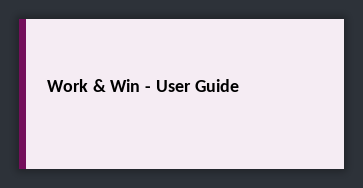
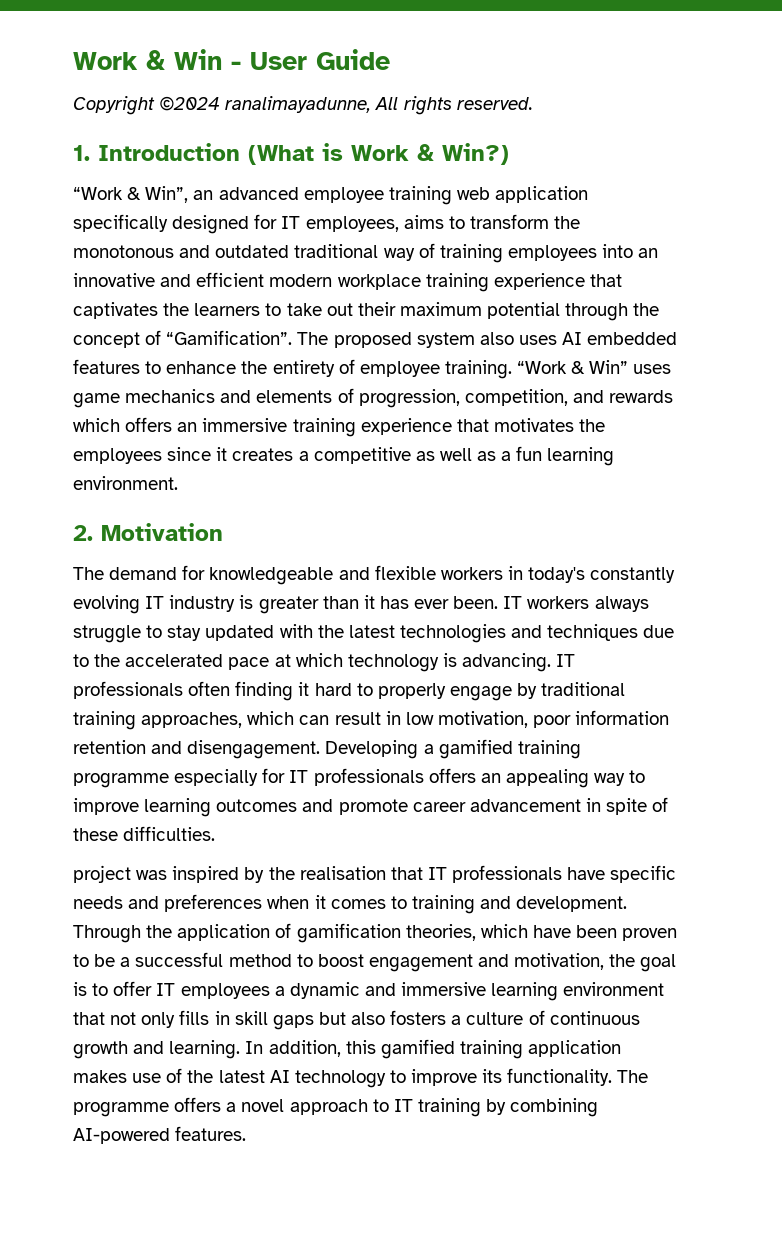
+ Copyright ©2024 ranalimayadunne, All rights reserved.
+ 1. Introduction (What is Work & Win?)
+ “Work & Win”, an advanced employee training web application specifically designed for IT employees, aims to transform the monotonous and outdated traditional way of training employees into an innovative and efficient modern workplace training experience that captivates the learners to take out their maximum potential through the concept of “Gamification”. The proposed system also uses AI embedded features to enhance the entirety of employee training. “Work & Win” uses game mechanics and elements of progression, competition, and rewards which offers an immersive training experience that motivates the employees since it creates a competitive as well as a fun learning environment.
+ 2. Motivation
+ The demand for knowledgeable and flexible workers in today's constantly evolving IT industry is greater than it has ever been. IT workers always struggle to stay updated with the latest technologies and techniques due to the accelerated pace at which technology is advancing. IT professionals often finding it hard to properly engage by traditional training approaches, which can result in low motivation, poor information retention and disengagement. Developing a gamified training programme especially for IT professionals offers an appealing way to improve learning outcomes and promote career advancement in spite of these difficulties.
+ project was inspired by the realisation that IT professionals have specific needs and preferences when it comes to training and development. Through the application of gamification theories, which have been proven to be a successful method to boost engagement and motivation, the goal is to offer IT employees a dynamic and immersive learning environment that not only fills in skill gaps but also fosters a culture of continuous growth and learning. In addition, this gamified training application makes use of the latest AI technology to improve its functionality. The programme offers a novel approach to IT training by combining AI-powered features.

